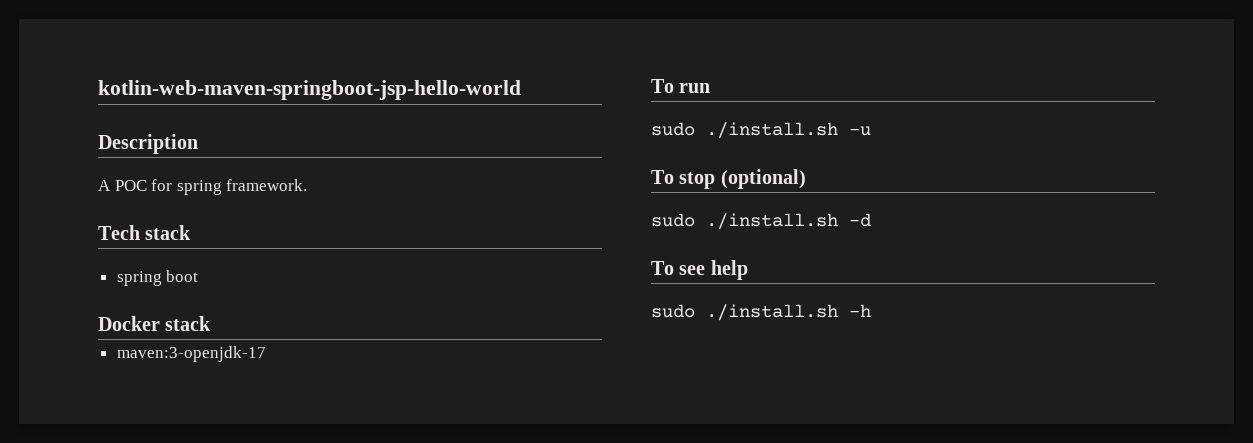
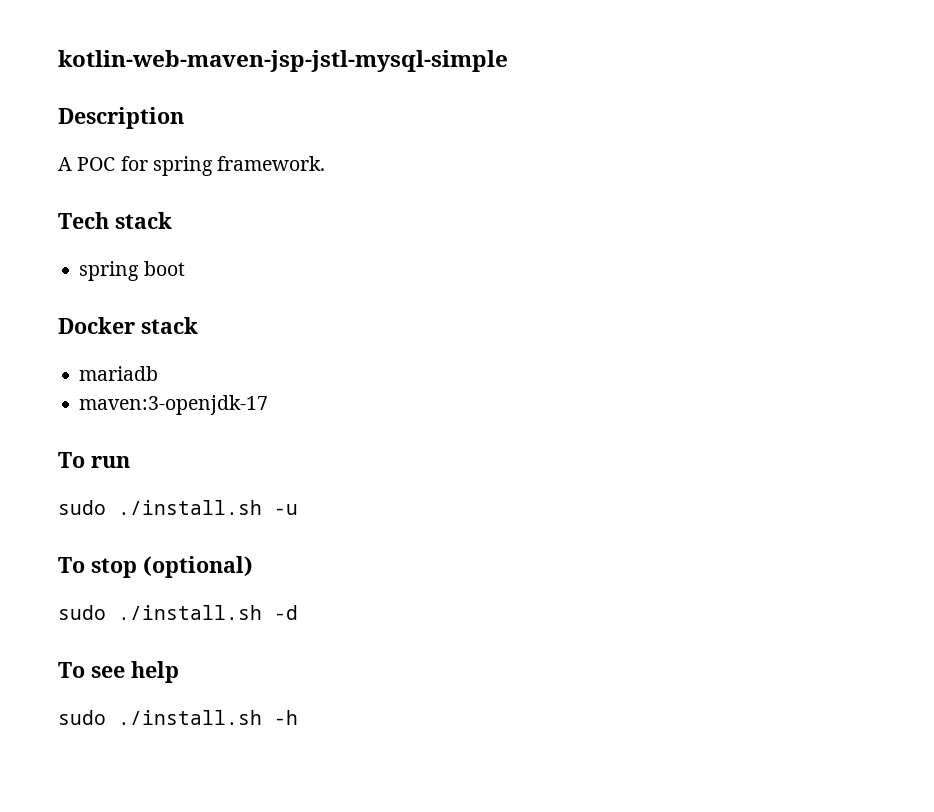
- kotlin-web-maven-springboot-jsp-hello-world
+ kotlin-web-maven-jsp-jstl-mysql-simple
+ mariadb

